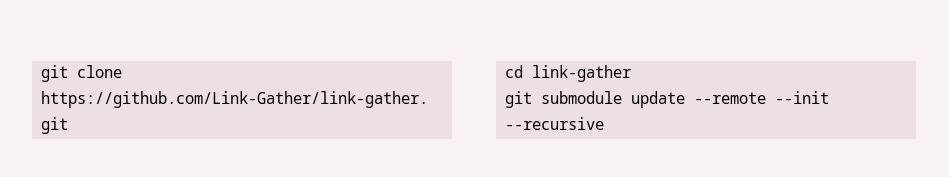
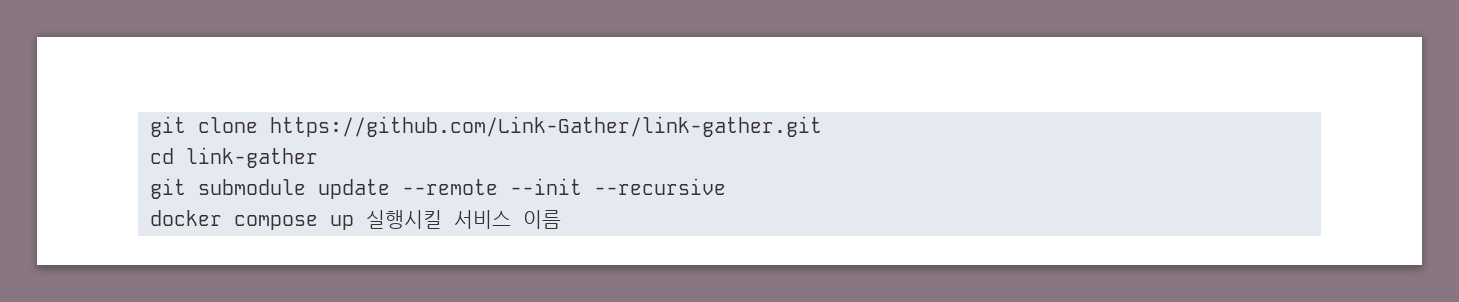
+ docker compose up 실행시킬 서비스 이름

